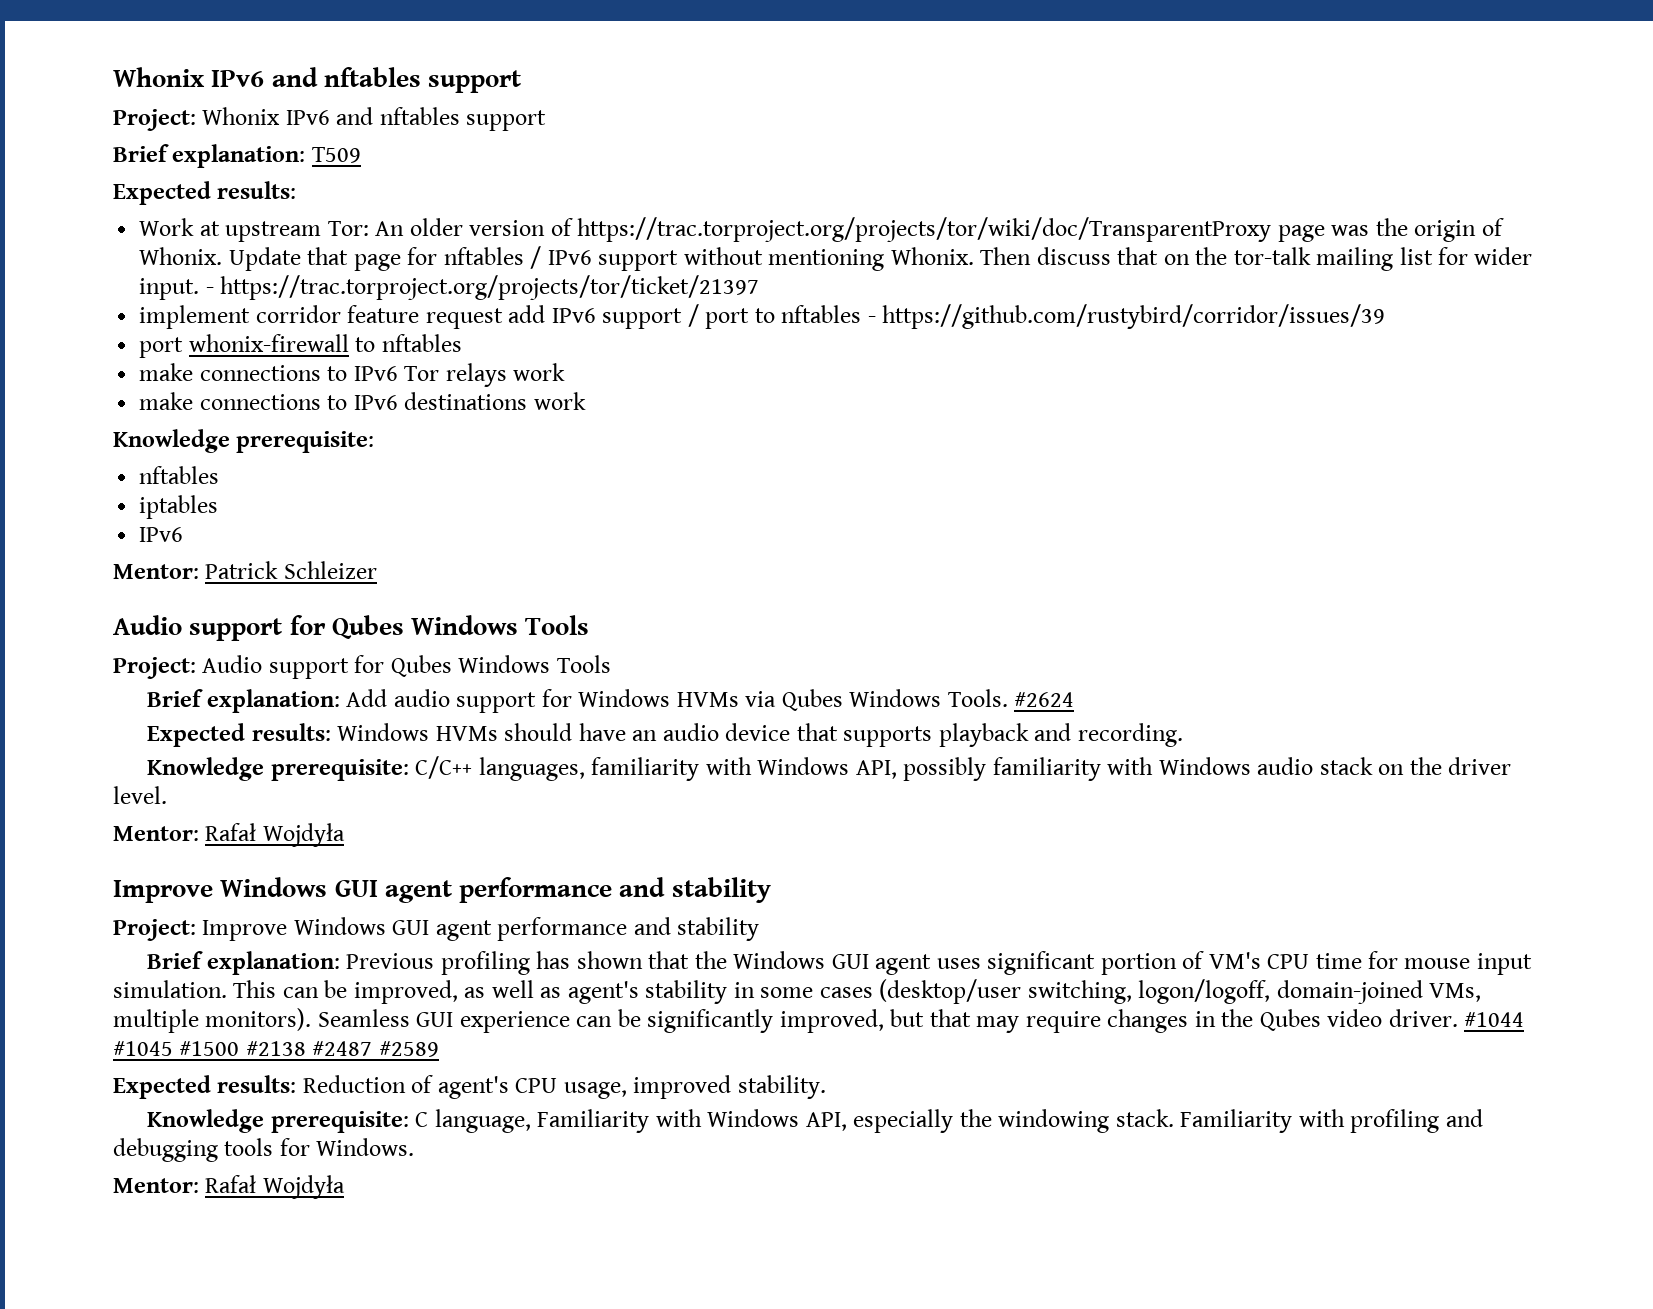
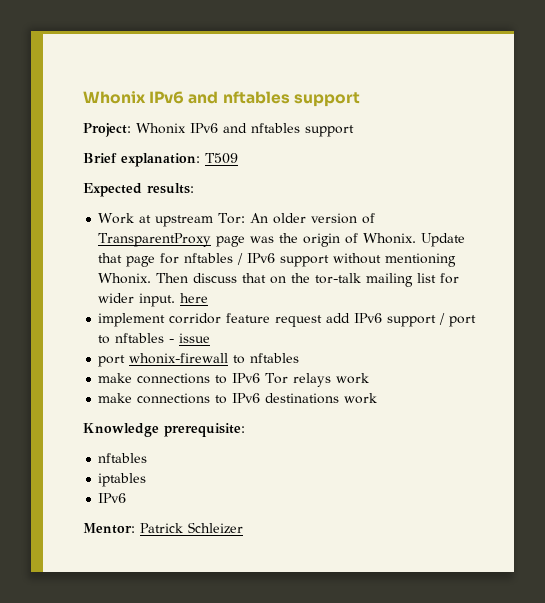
- Work at upstream Tor: An older version of https://trac.torproject.org/projects/tor/wiki/doc/TransparentProxy page was the origin of Whonix.
+ Work at upstream Tor: An older version of TransparentProxy page was the origin of Whonix.
- Then discuss that on the tor-talk mailing list for wider input. - https://trac.torproject.org/projects/tor/ticket/21397
+ Then discuss that on the tor-talk mailing list for wider input. here
- implement corridor feature request add IPv6 support / port to nftables - https://github.com/rustybird/corridor/issues/39
+ implement corridor feature request add IPv6 support / port to nftables - issue
  Mentor: Patrick Schleizer
- Audio support for Qubes Windows Tools
- Project: Audio support for Qubes Windows Tools
- Brief explanation: Add audio support for Windows HVMs via Qubes Windows Tools. #2624
- Expected results: Windows HVMs should have an audio device that supports playback and recording.
- Knowledge prerequisite: C/C++ languages, familiarity with Windows API, possibly familiarity with Windows audio stack on the driver level.
- Mentor: Rafał Wojdyła
- Improve Windows GUI agent performance and stability
- Project: Improve Windows GUI agent performance and stability
- Brief explanation: Previous profiling has shown that the Windows GUI agent uses significant portion of VM's CPU time for mouse input simulation. This can be improved, as well as agent's stability in some cases (desktop/user switching, logon/logoff, domain-joined VMs, multiple monitors). Seamless GUI experience can be significantly improved, but that may require changes in the Qubes video driver. #1044 #1045 #1500 #2138 #2487 #2589
- Expected results: Reduction of agent's CPU usage, improved stability.
- Knowledge prerequisite: C language, Familiarity with Windows API, especially the windowing stack. Familiarity with profiling and debugging tools for Windows.
- Mentor: Rafał Wojdyła

